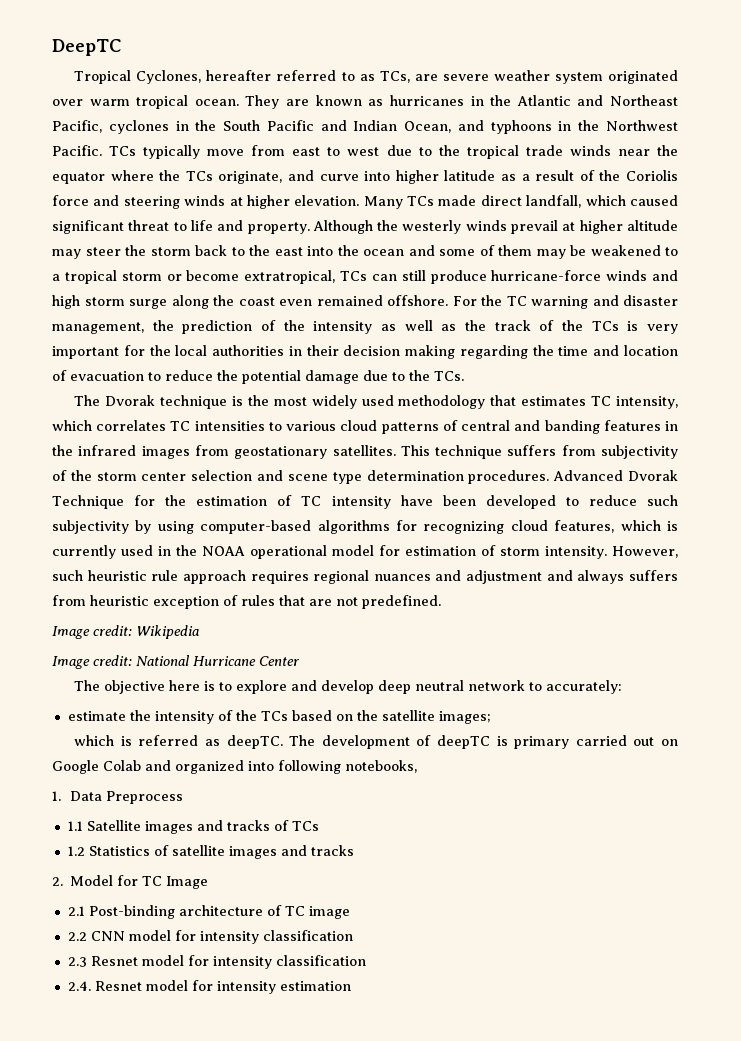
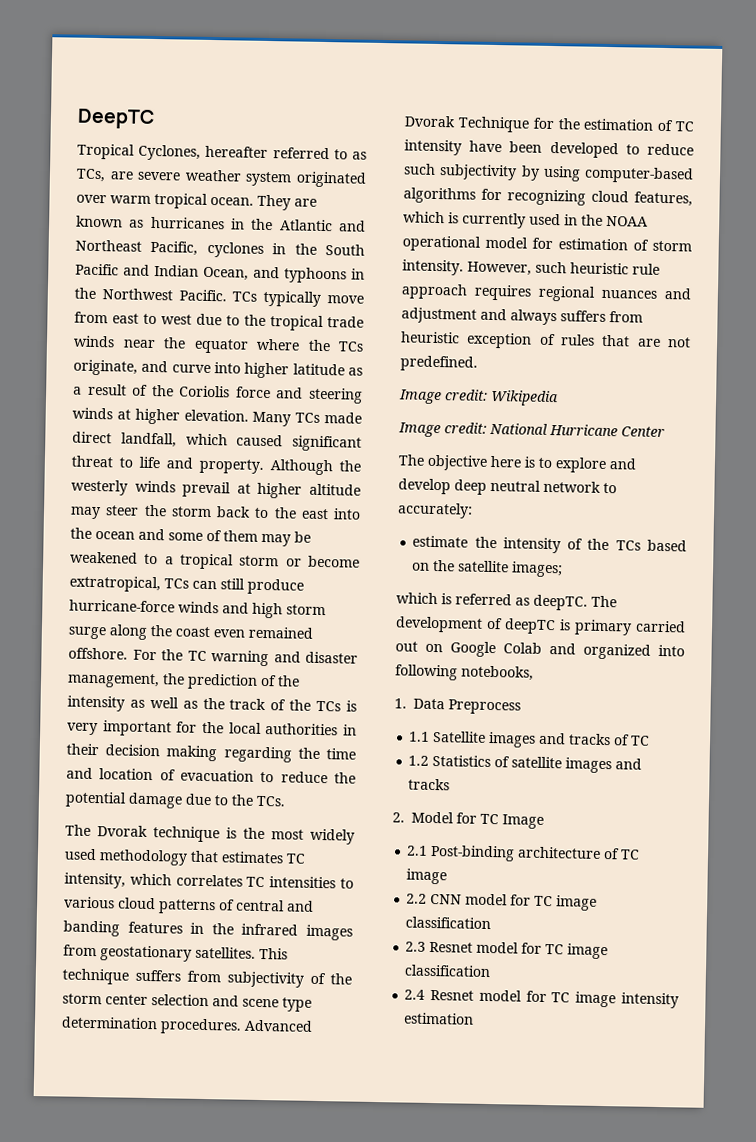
- 1.1 Satellite images and tracks of TCs
+ 1.1 Satellite images and tracks of TC
- 2.2 CNN model for intensity classification
+ 2.2 CNN model for TC image classification
- 2.3 Resnet model for intensity classification
- 2.4. Resnet model for intensity estimation
+ 2.3 Resnet model for TC image classification
+ 2.4 Resnet model for TC image intensity estimation

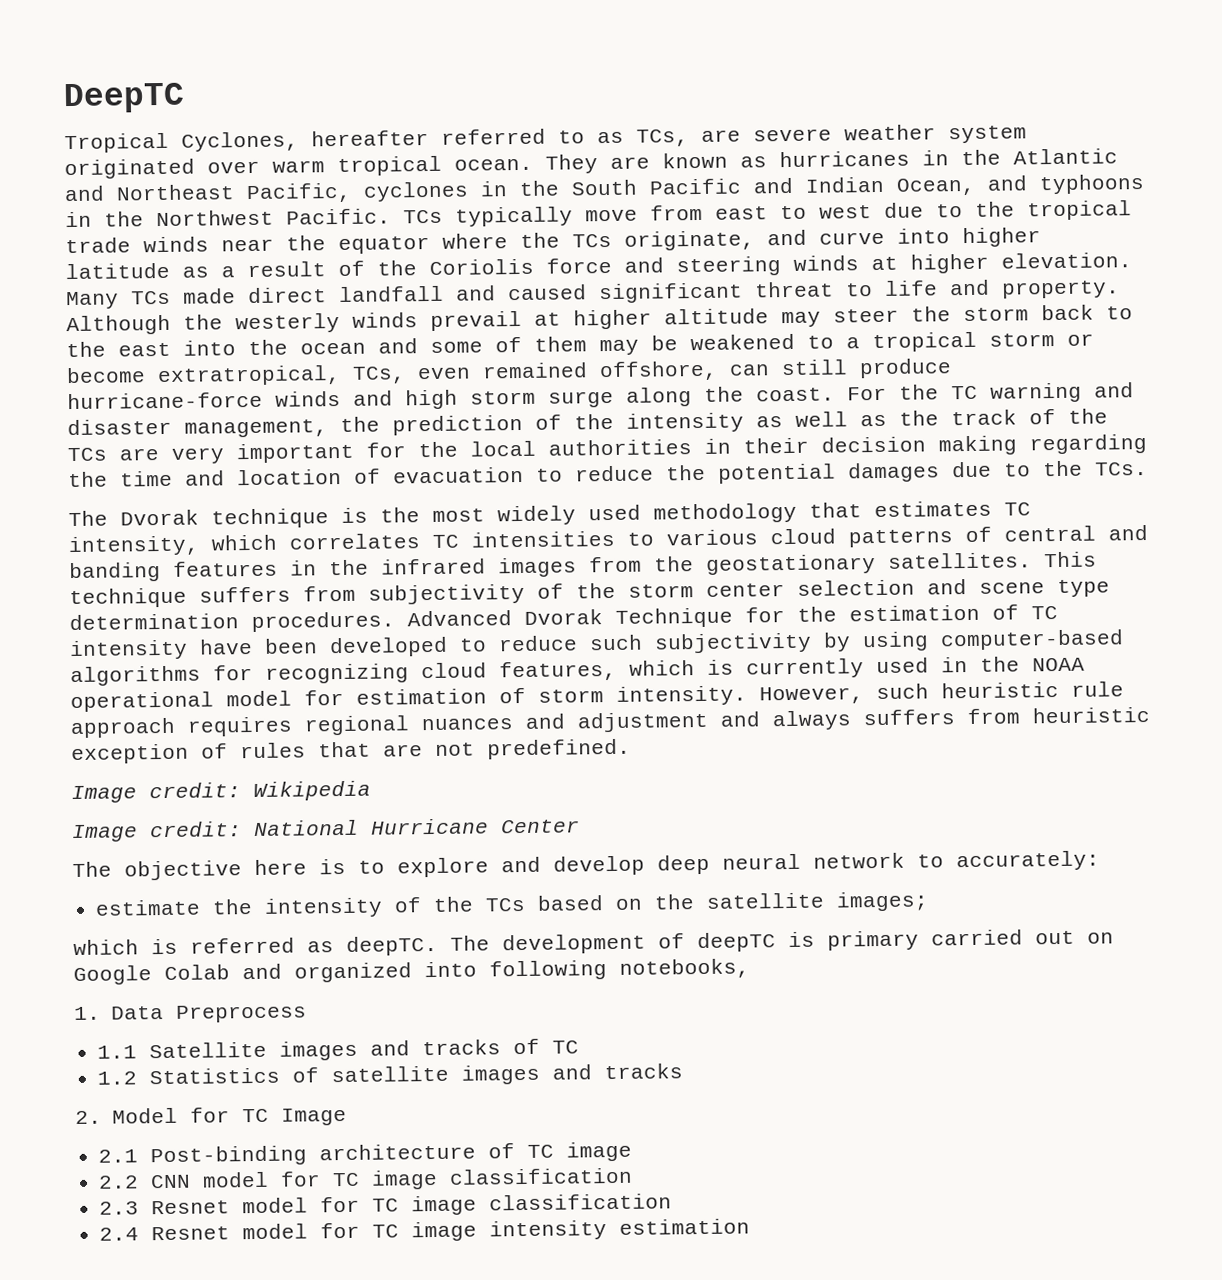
- Many TCs made direct landfall, which caused significant threat to life and property.
+ Many TCs made direct landfall and caused significant threat to life and property.
- Although the westerly winds prevail at higher altitude may steer the storm back to the east into the ocean and some of them may be weakened to a tropical storm or become extratropical, TCs can still produce hurricane-force winds and high storm surge along the coast even remained offshore.
+ Although the westerly winds prevail at higher altitude may steer the storm back to the east into the ocean and some of them may be weakened to a tropical storm or become extratropical, TCs, even remained offshore, can still produce hurricane-force winds and high storm surge along the coast.
- For the TC warning and disaster management, the prediction of the intensity as well as the track of the TCs is very important for the local authorities in their decision making regarding the time and location of evacuation to reduce the potential damage due to the TCs.
+ For the TC warning and disaster management, the prediction of the intensity as well as the track of the TCs are very important for the local authorities in their decision making regarding the time and location of evacuation to reduce the potential damages due to the TCs.
- The Dvorak technique is the most widely used methodology that estimates TC intensity, which correlates TC intensities to various cloud patterns of central and banding features in the infrared images from geostationary satellites.
+ The Dvorak technique is the most widely used methodology that estimates TC intensity, which correlates TC intensities to various cloud patterns of central and banding features in the infrared images from the geostationary satellites.
- The objective here is to explore and develop deep neutral network to accurately:
+ The objective here is to explore and develop deep neural network to accurately:

